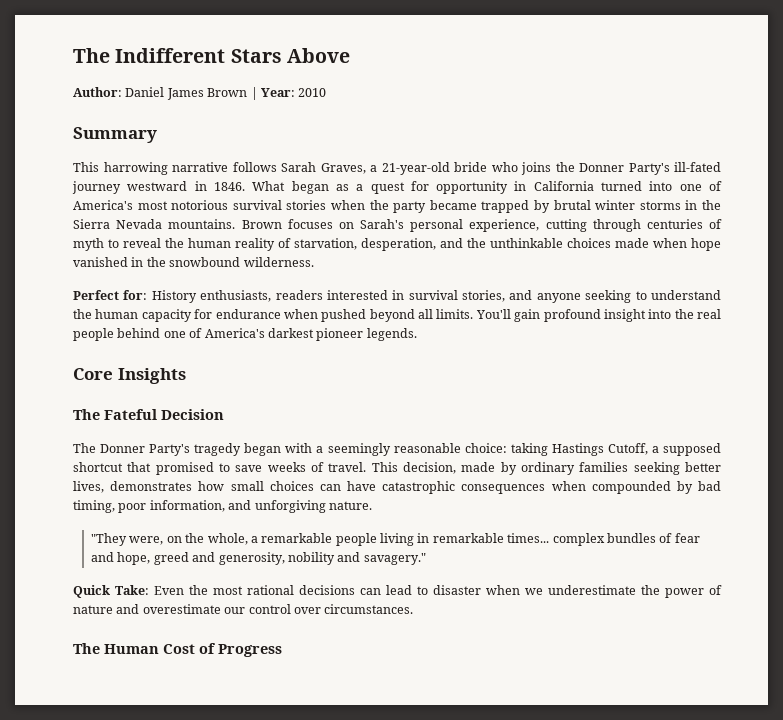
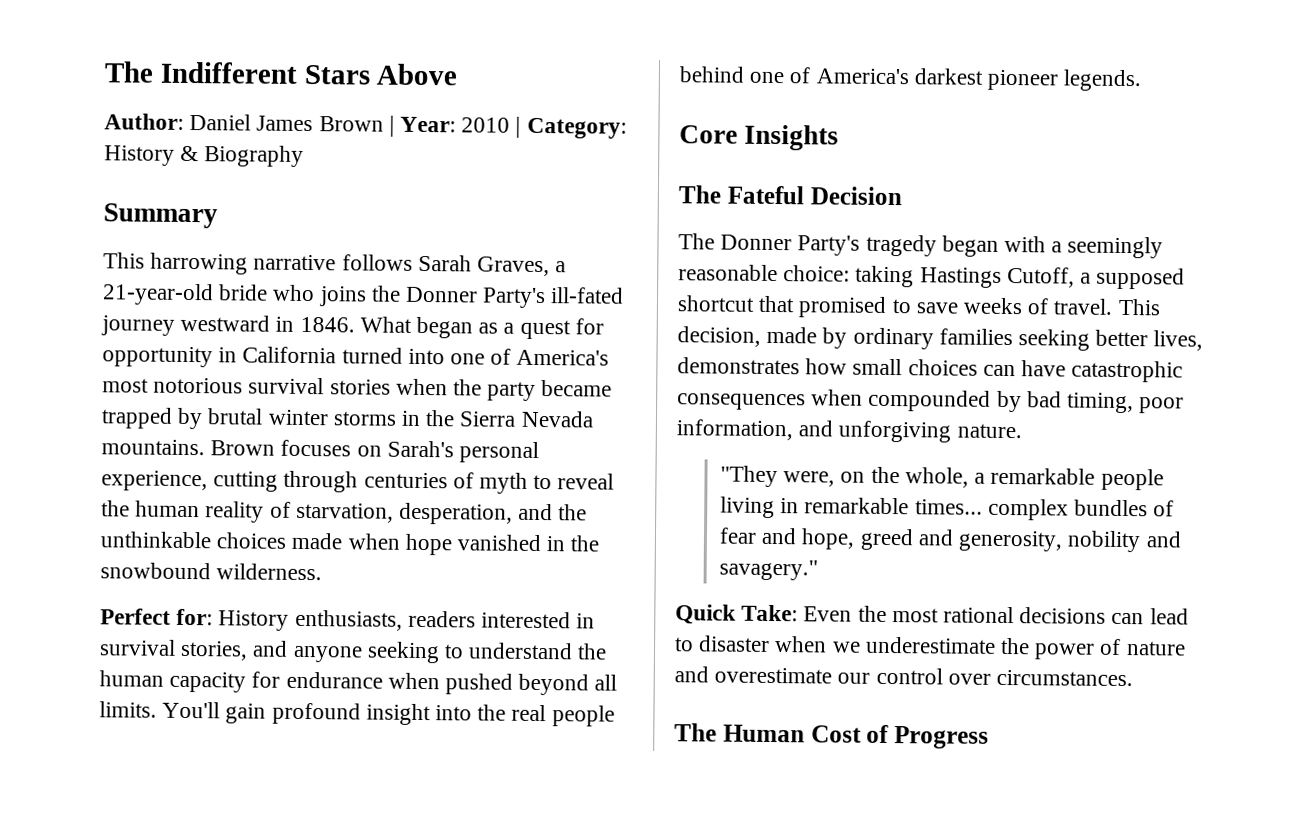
- Author: Daniel James Brown | Year: 2010
+ Author: Daniel James Brown | Year: 2010 | Category: History & Biography

